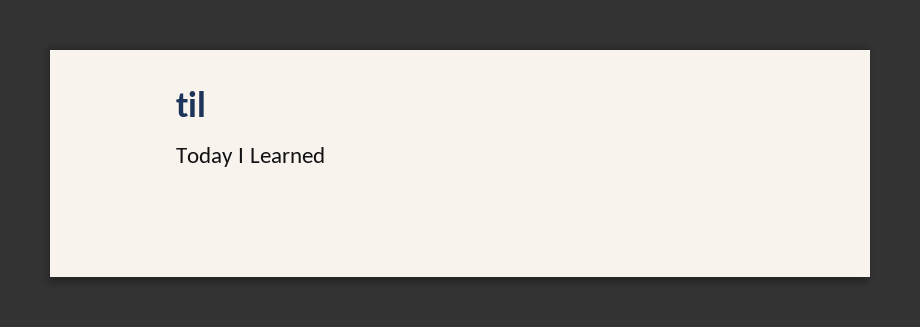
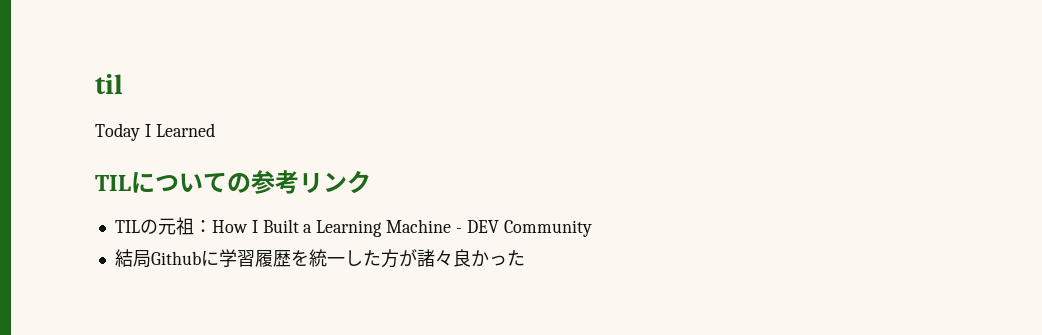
+ TILについての参考リンク
+ TILの元祖：How I Built a Learning Machine - DEV Community
+ 結局Githubに学習履歴を統一した方が諸々良かった

